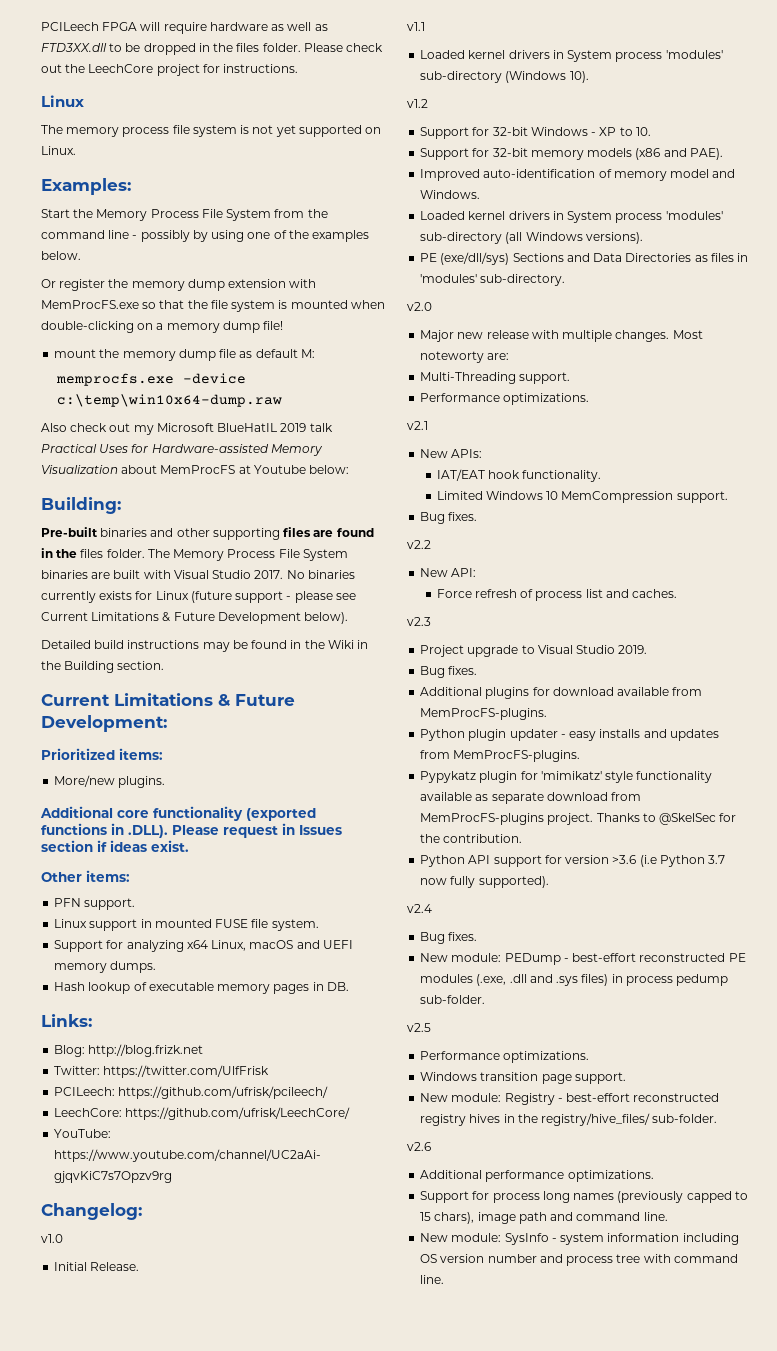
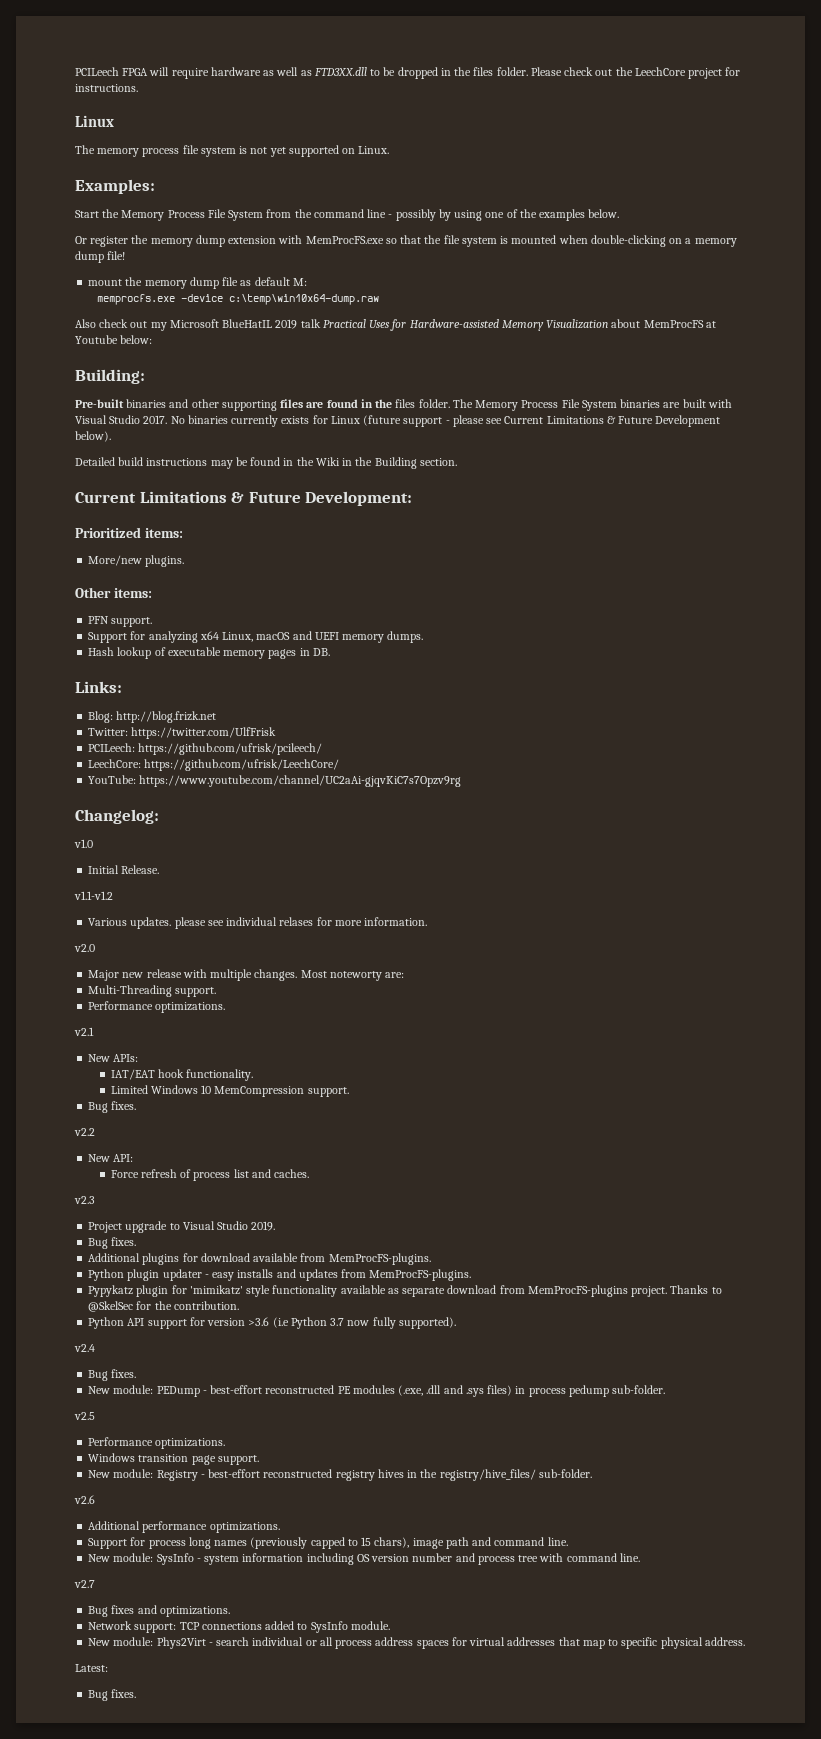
- Additional core functionality (exported functions in .DLL). Please request in Issues section if ideas exist.
  Other items:
  PFN support.
- Linux support in mounted FUSE file system.
- v1.1
- Loaded kernel drivers in System process 'modules' sub-directory (Windows 10).
- v1.2
- Support for 32-bit Windows - XP to 10.
- Support for 32-bit memory models (x86 and PAE).
- Improved auto-identification of memory model and Windows.
- Loaded kernel drivers in System process 'modules' sub-directory (all Windows versions).
- PE (exe/dll/sys) Sections and Data Directories as files in 'modules' sub-directory.
+ v1.1-v1.2
+ Various updates. please see individual relases for more information.
+ v2.7
+ Bug fixes and optimizations.
+ Network support: TCP connections added to SysInfo module.
+ New module: Phys2Virt - search individual or all process address spaces for virtual addresses that map to specific physical address.
+ Latest:
+ Bug fixes.

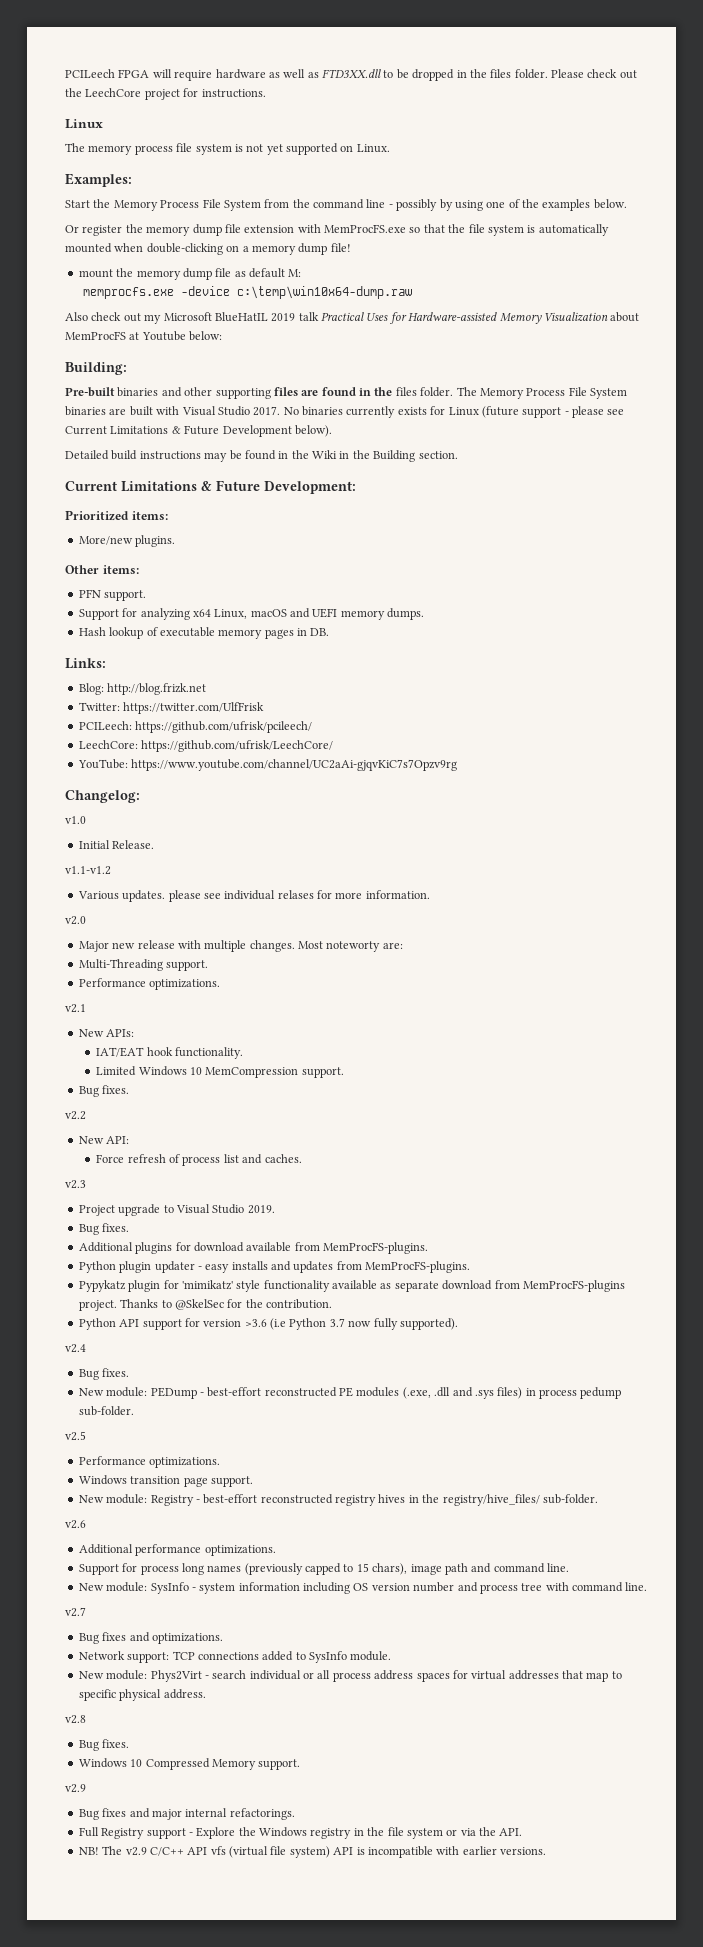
- Or register the memory dump extension with MemProcFS.exe so that the file system is mounted when double-clicking on a memory dump file!
+ Or register the memory dump file extension with MemProcFS.exe so that the file system is automatically mounted when double-clicking on a memory dump file!
- Latest:
+ v2.8
  Bug fixes.
+ Windows 10 Compressed Memory support.
+ v2.9
+ Bug fixes and major internal refactorings.
+ Full Registry support - Explore the Windows registry in the file system or via the API.
+ NB! The v2.9 C/C++ API vfs (virtual file system) API is incompatible with earlier versions.

